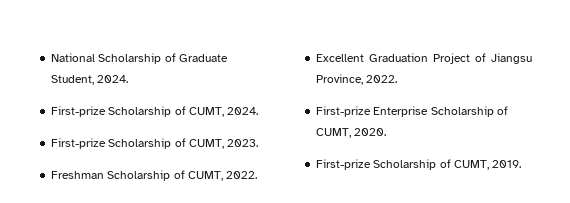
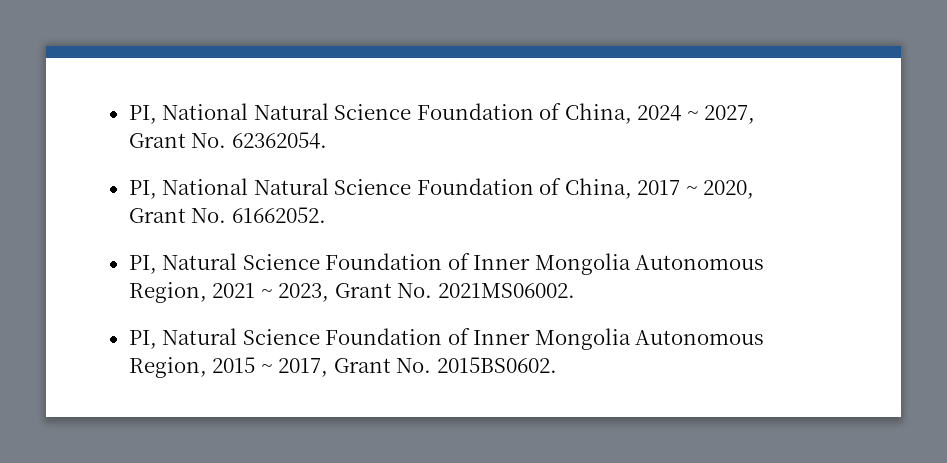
- National Scholarship of Graduate Student, 2024.
- First-prize Scholarship of CUMT, 2024.
- First-prize Scholarship of CUMT, 2023.
- Freshman Scholarship of CUMT, 2022.
- Excellent Graduation Project of Jiangsu Province, 2022.
- First-prize Enterprise Scholarship of CUMT, 2020.
- First-prize Scholarship of CUMT, 2019.
+ PI, National Natural Science Foundation of China, 2024 ~ 2027, Grant No. 62362054.
+ PI, National Natural Science Foundation of China, 2017 ~ 2020, Grant No. 61662052.
+ PI, Natural Science Foundation of Inner Mongolia Autonomous Region, 2021 ~ 2023, Grant No. 2021MS06002.
+ PI, Natural Science Foundation of Inner Mongolia Autonomous Region, 2015 ~ 2017, Grant No. 2015BS0602.

